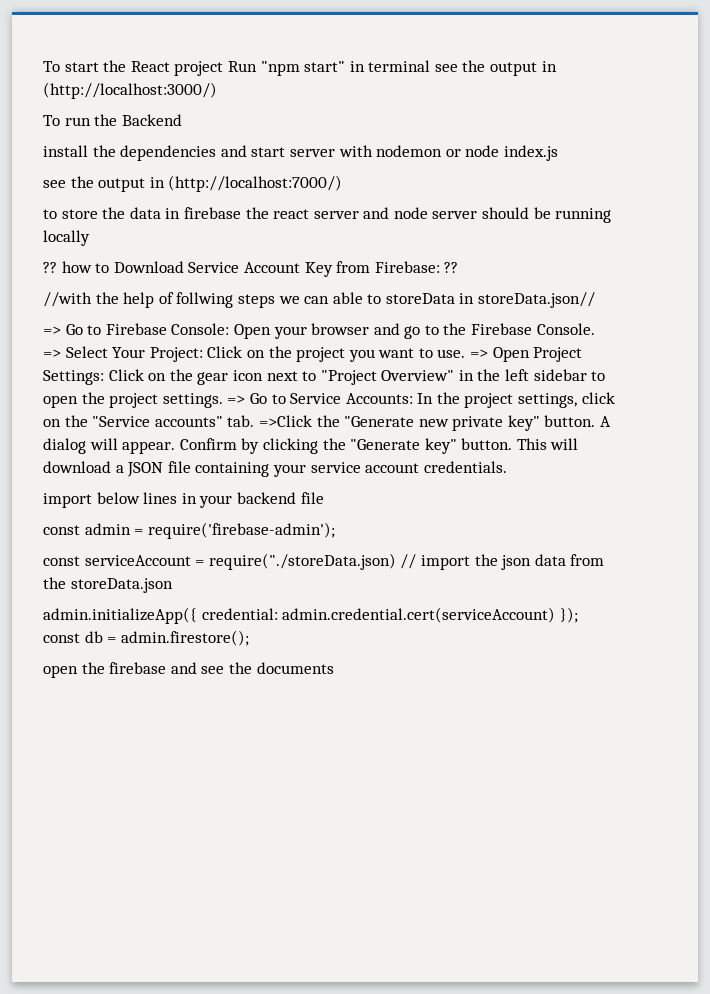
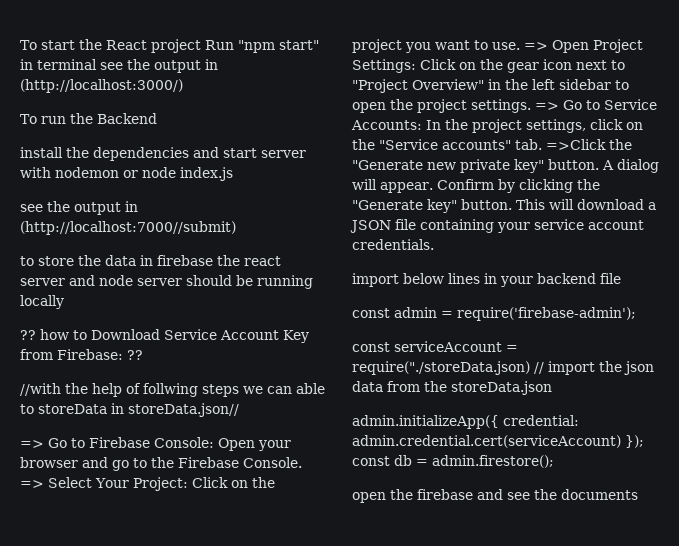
- see the output in (http://localhost:7000/)
+ see the output in (http://localhost:7000//submit)

